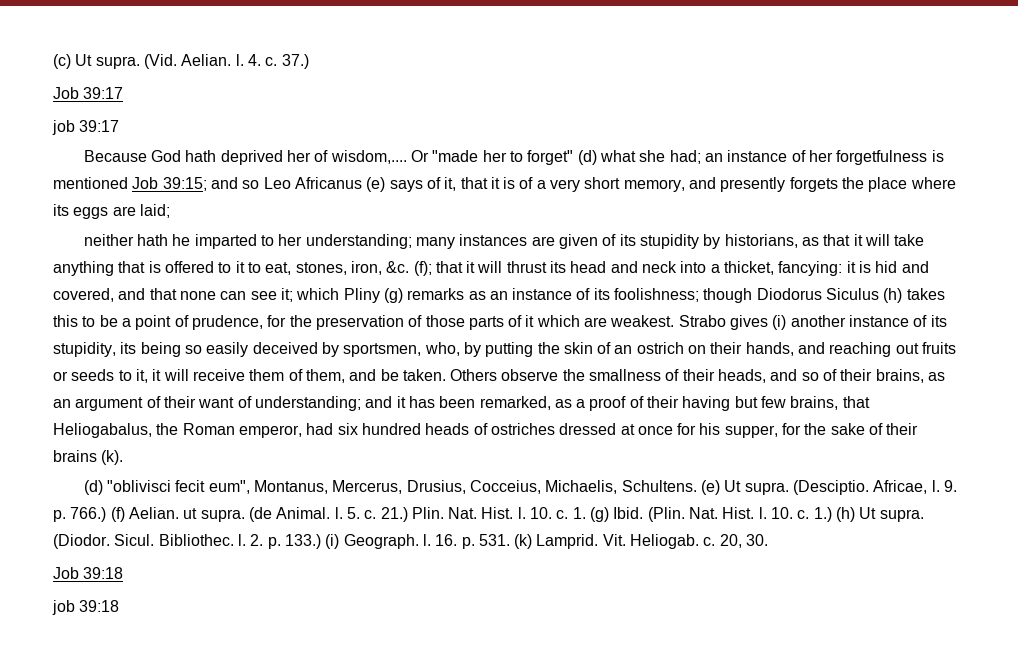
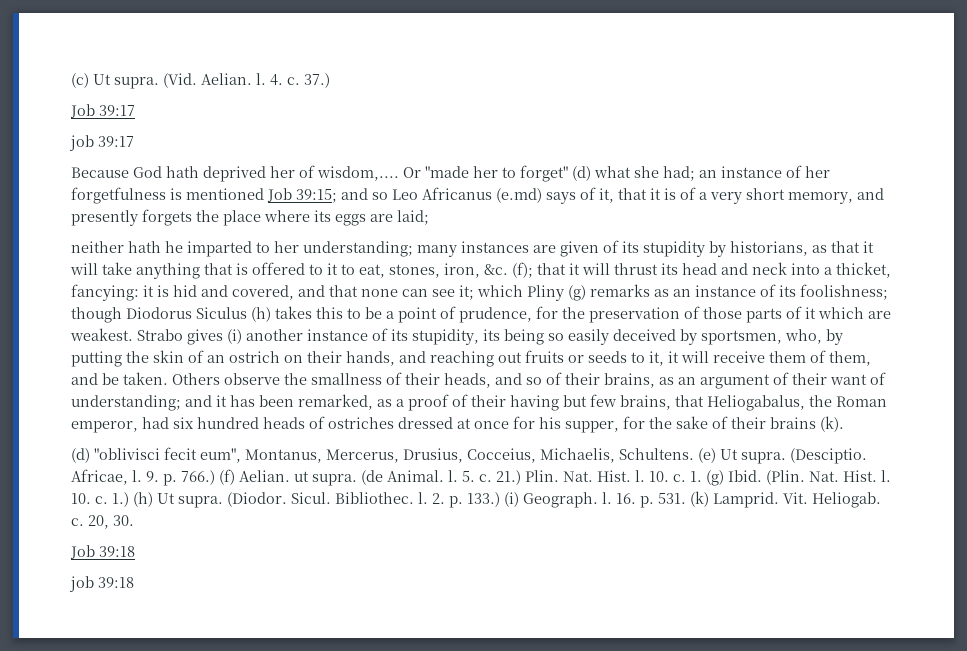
- Or "made her to forget" (d) what she had; an instance of her forgetfulness is mentioned Job 39:15; and so Leo Africanus (e) says of it, that it is of a very short memory, and presently forgets the place where its eggs are laid;
+ Or "made her to forget" (d) what she had; an instance of her forgetfulness is mentioned Job 39:15; and so Leo Africanus (e.md) says of it, that it is of a very short memory, and presently forgets the place where its eggs are laid;

